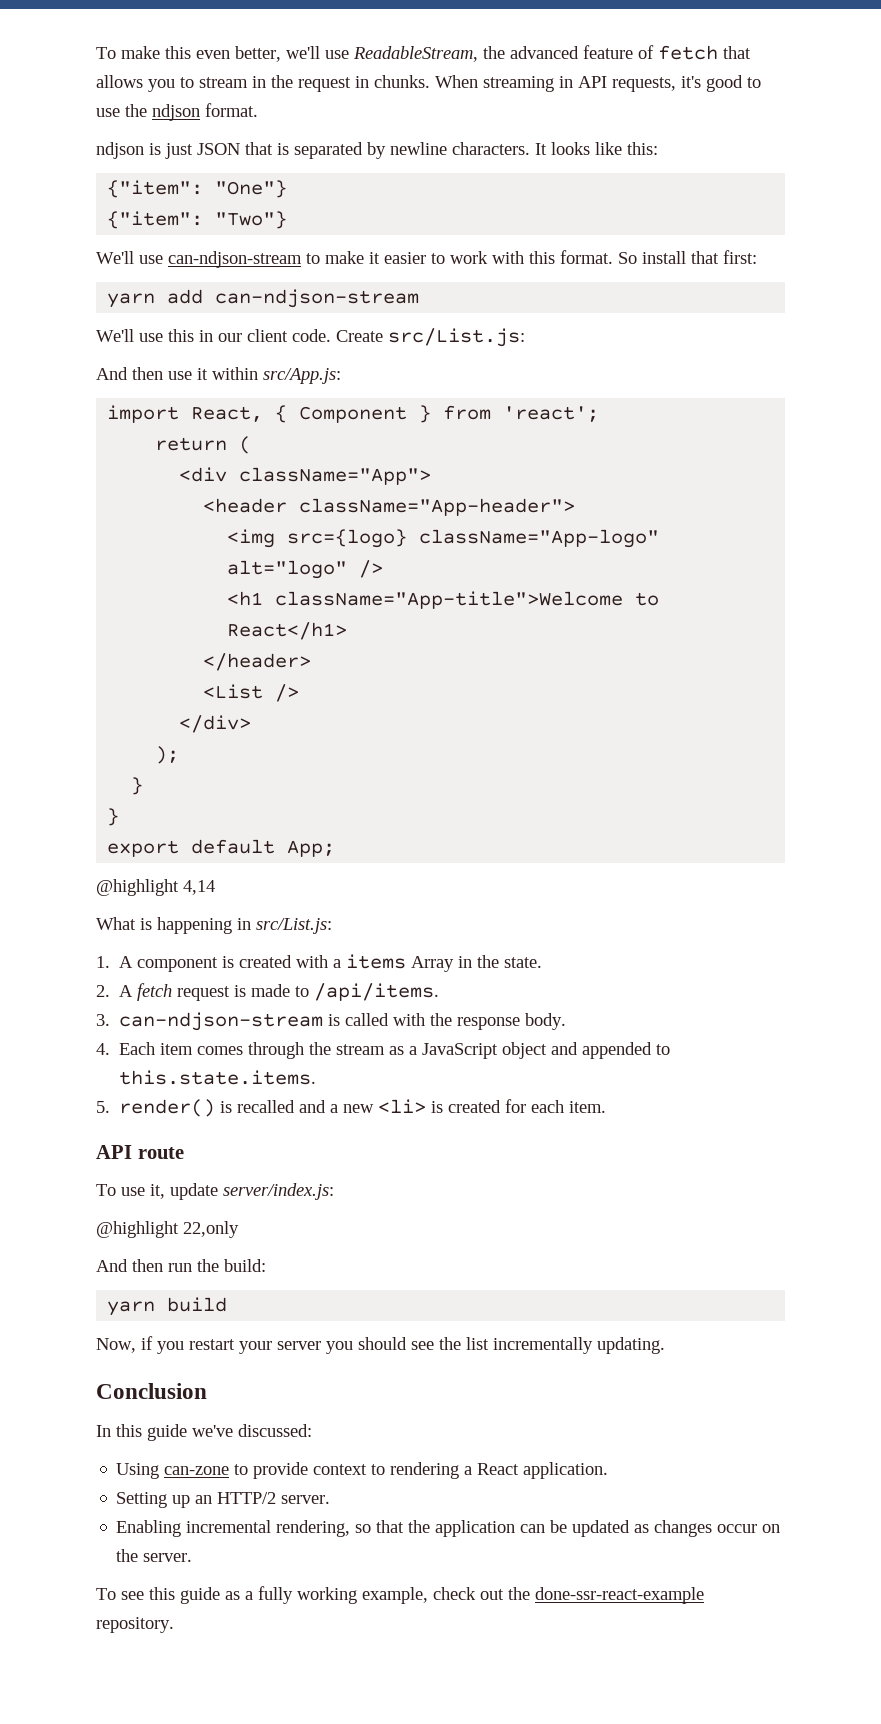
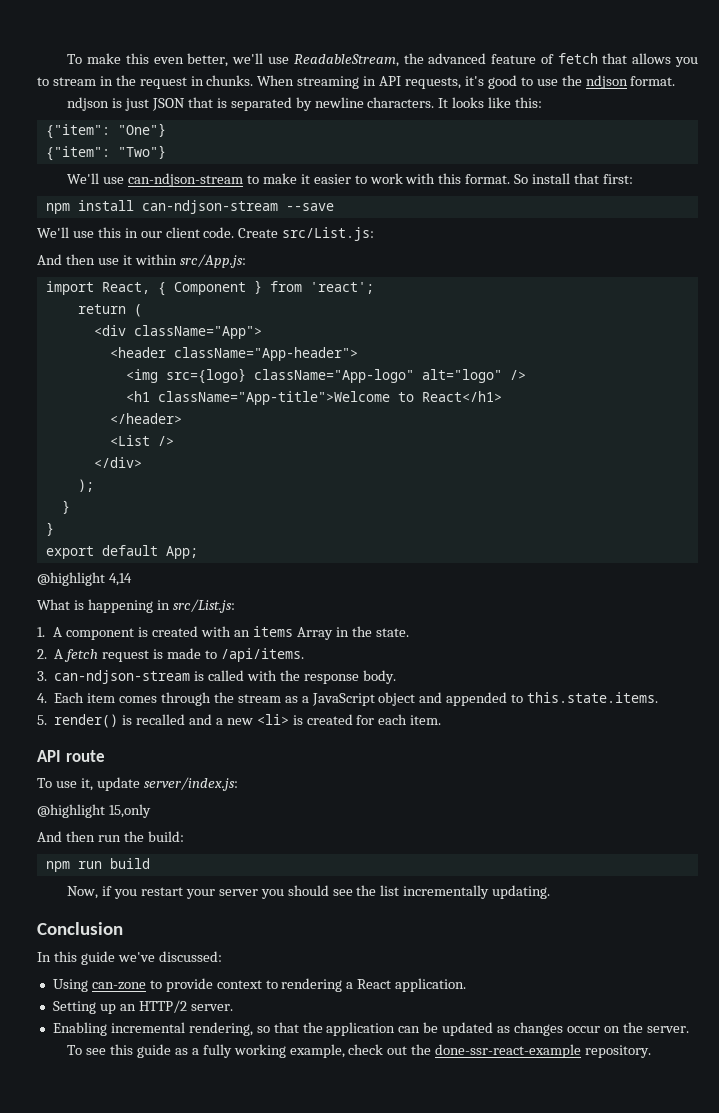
- yarn add can-ndjson-stream
+ npm install can-ndjson-stream --save
- 1. A component is created with a items Array in the state.
+ 1. A component is created with an items Array in the state.
- @highlight 22,only
+ @highlight 15,only
- yarn build
+ npm run build

